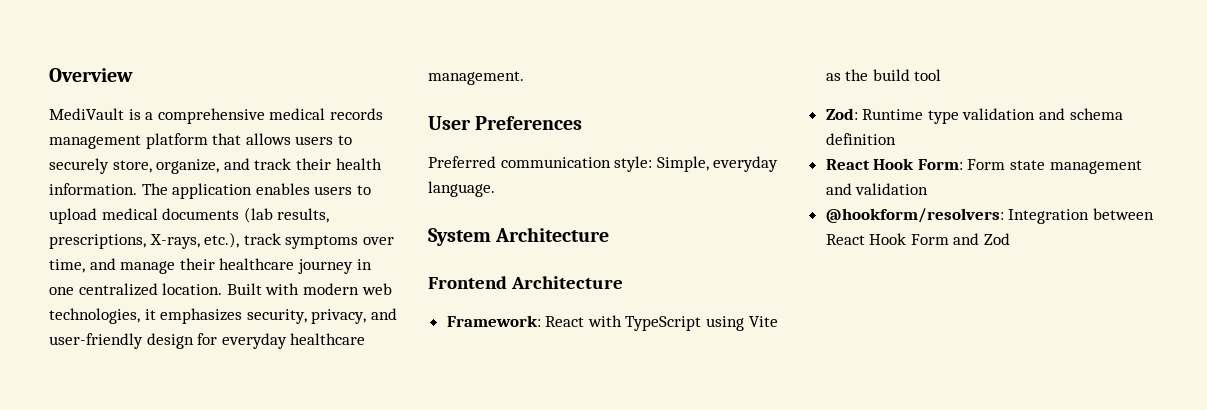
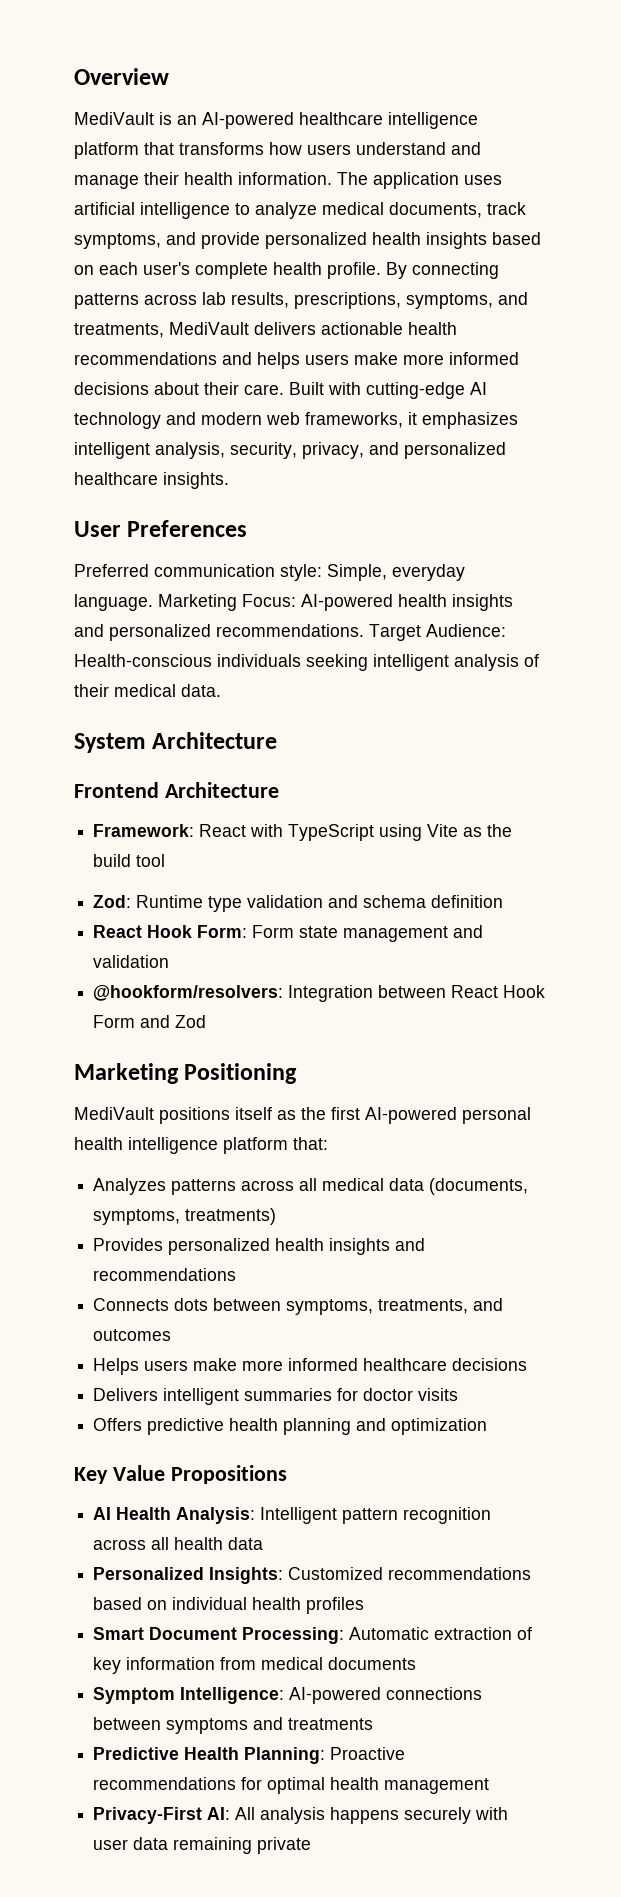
- MediVault is a comprehensive medical records management platform that allows users to securely store, organize, and track their health information.
+ MediVault is an AI-powered healthcare intelligence platform that transforms how users understand and manage their health information.
- The application enables users to upload medical documents (lab results, prescriptions, X-rays, etc.), track symptoms over time, and manage their healthcare journey in one centralized location. Built with modern web technologies, it emphasizes security, privacy, and user-friendly design for everyday healthcare management.
+ The application uses artificial intelligence to analyze medical documents, track symptoms, and provide personalized health insights based on each user's complete health profile. By connecting patterns across lab results, prescriptions, symptoms, and treatments, MediVault delivers actionable health recommendations and helps users make more informed decisions about their care. Built with cutting-edge AI technology and modern web frameworks, it emphasizes intelligent analysis, security, privacy, and personalized healthcare insights.
+ Marketing Focus: AI-powered health insights and personalized recommendations. Target Audience: Health-conscious individuals seeking intelligent analysis of their medical data.
+ Marketing Positioning
+ MediVault positions itself as the first AI-powered personal health intelligence platform that:
+ Analyzes patterns across all medical data (documents, symptoms, treatments)
+ Provides personalized health insights and recommendations
+ Connects dots between symptoms, treatments, and outcomes
+ Helps users make more informed healthcare decisions
+ Delivers intelligent summaries for doctor visits
+ Offers predictive health planning and optimization
+ Key Value Propositions
+ AI Health Analysis: Intelligent pattern recognition across all health data
+ Personalized Insights: Customized recommendations based on individual health profiles
+ Smart Document Processing: Automatic extraction of key information from medical documents
+ Symptom Intelligence: AI-powered connections between symptoms and treatments
+ Predictive Health Planning: Proactive recommendations for optimal health management
+ Privacy-First AI: All analysis happens securely with user data remaining private

